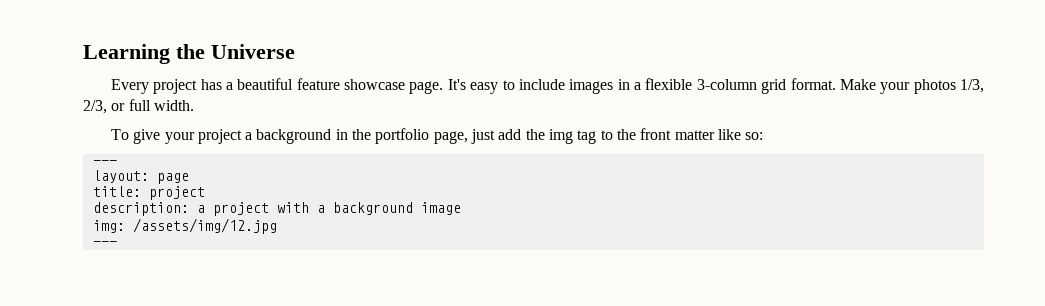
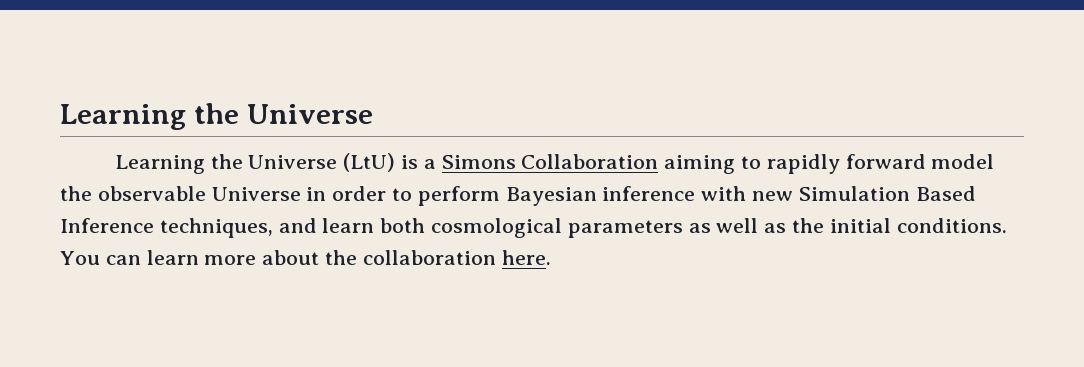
- Every project has a beautiful feature showcase page. It's easy to include images in a flexible 3-column grid format. Make your photos 1/3, 2/3, or full width.
- To give your project a background in the portfolio page, just add the img tag to the front matter like so:
- ---
- layout: page
- title: project
- description: a project with a background image
- img: /assets/img/12.jpg
- ---
+ Learning the Universe (LtU) is a Simons Collaboration aiming to rapidly forward model the observable Universe in order to perform Bayesian inference with new Simulation Based Inference techniques, and learn both cosmological parameters as well as the initial conditions. You can learn more about the collaboration here.

